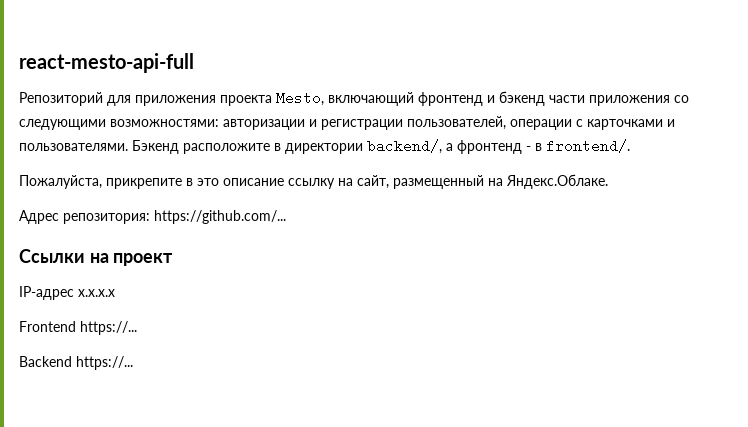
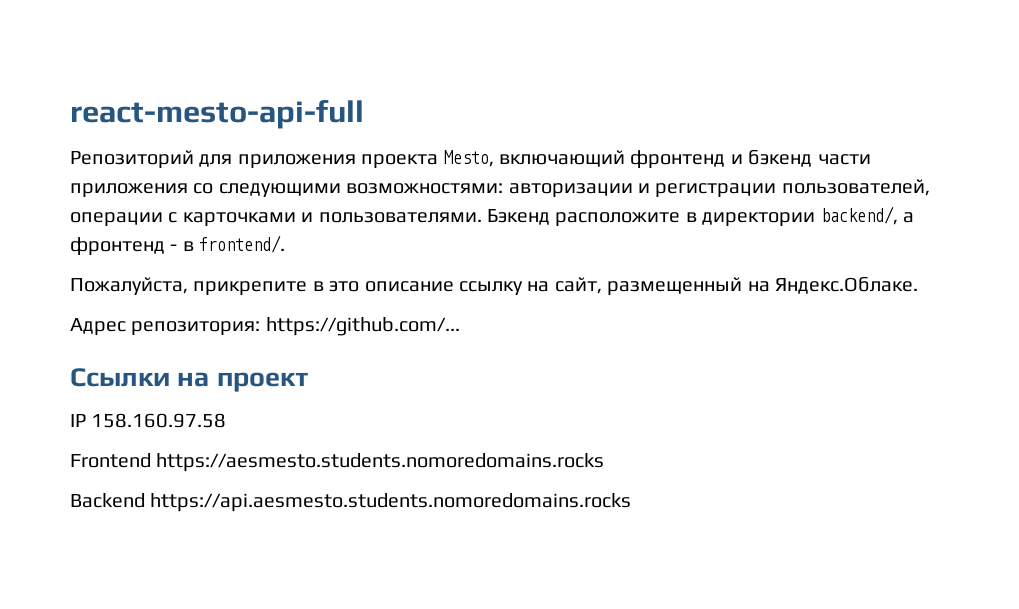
- IP-адрес x.x.x.x
+ IP 158.160.97.58
- Frontend https://...
+ Frontend https://aesmesto.students.nomoredomains.rocks
- Backend https://...
+ Backend https://api.aesmesto.students.nomoredomains.rocks

